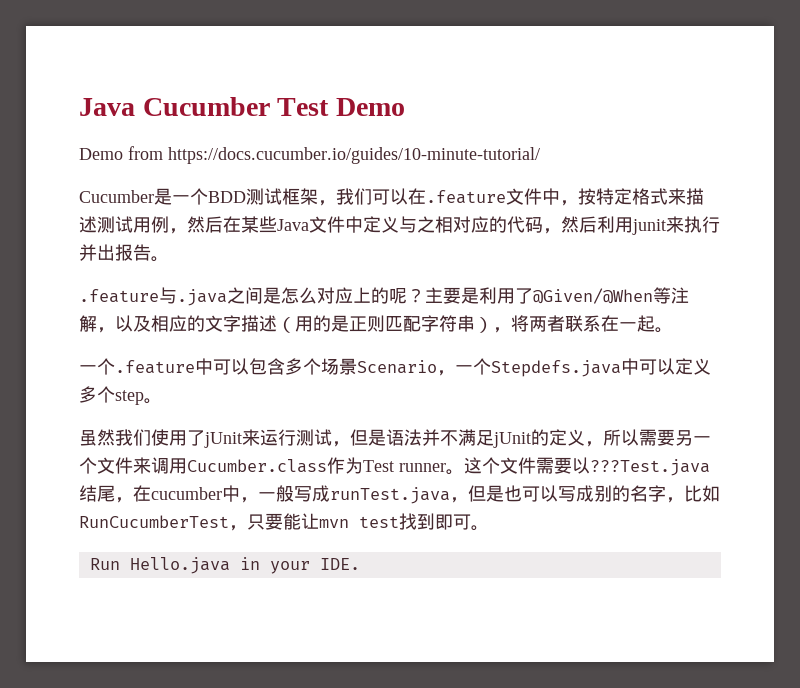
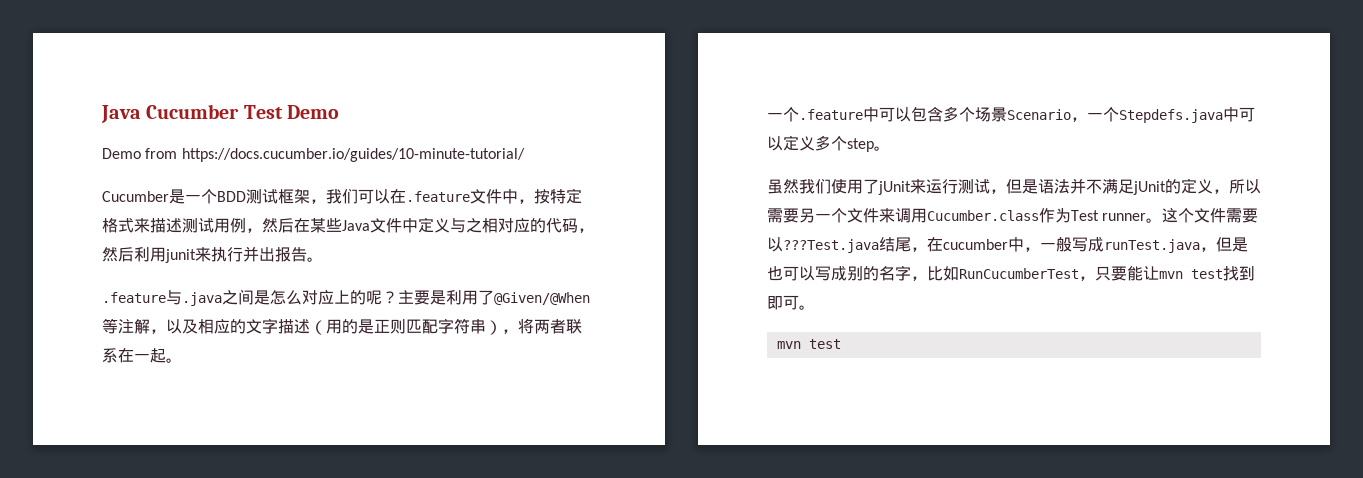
  这个文件需要以???Test.java结尾，在cucumber中，一般写成runTest.java，但是也可以写成别的名字，比如RunCucumberTest，只要能让mvn test找到即可。
- Run Hello.java in your IDE.
+ mvn test

